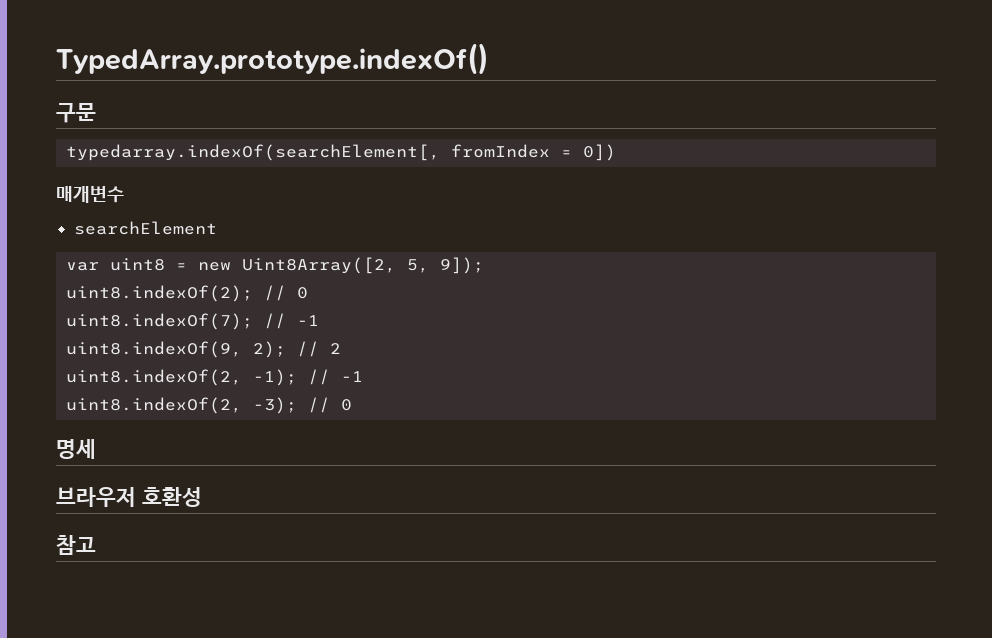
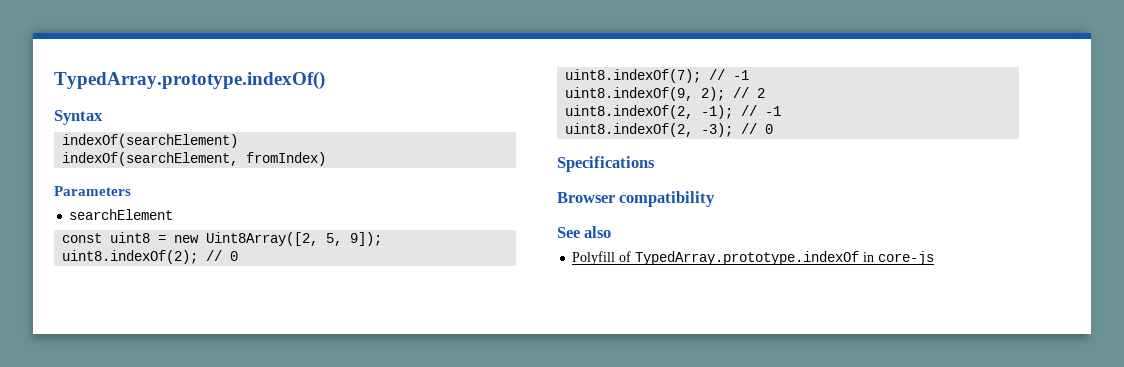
- 구문
- typedarray.indexOf(searchElement[, fromIndex = 0])
- 매개변수
+ Syntax
+ indexOf(searchElement)
+ indexOf(searchElement, fromIndex)
+ Parameters
- var uint8 = new Uint8Array([2, 5, 9]);
+ const uint8 = new Uint8Array([2, 5, 9]);
- 명세
- 브라우저 호환성
- 참고
+ Specifications
+ Browser compatibility
+ See also
+ Polyfill of TypedArray.prototype.indexOf in core-js

